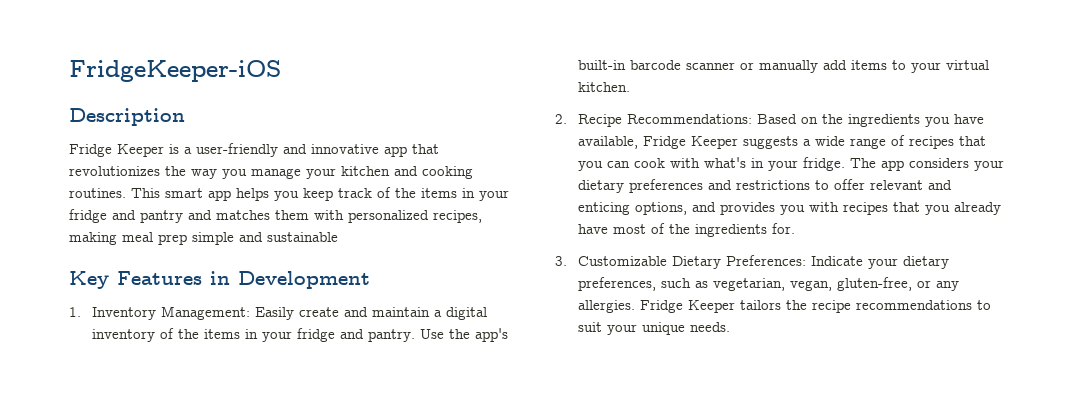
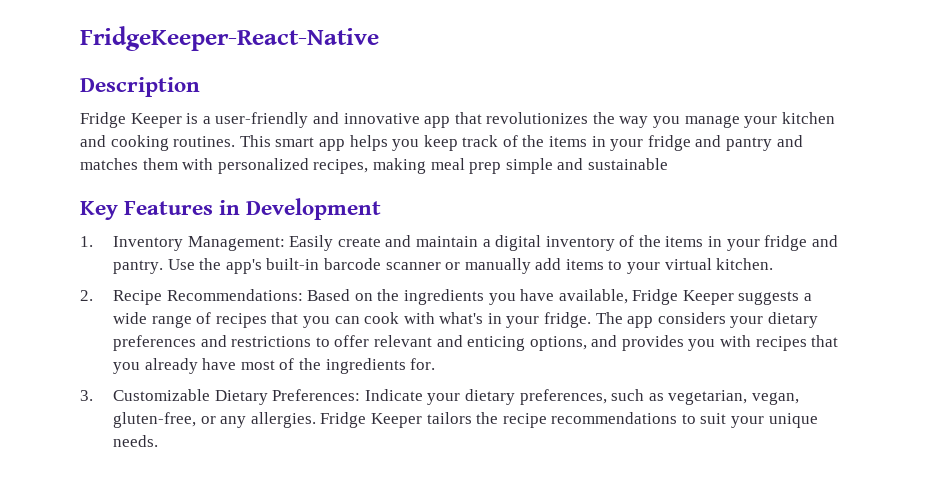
- FridgeKeeper-iOS
+ FridgeKeeper-React-Native

